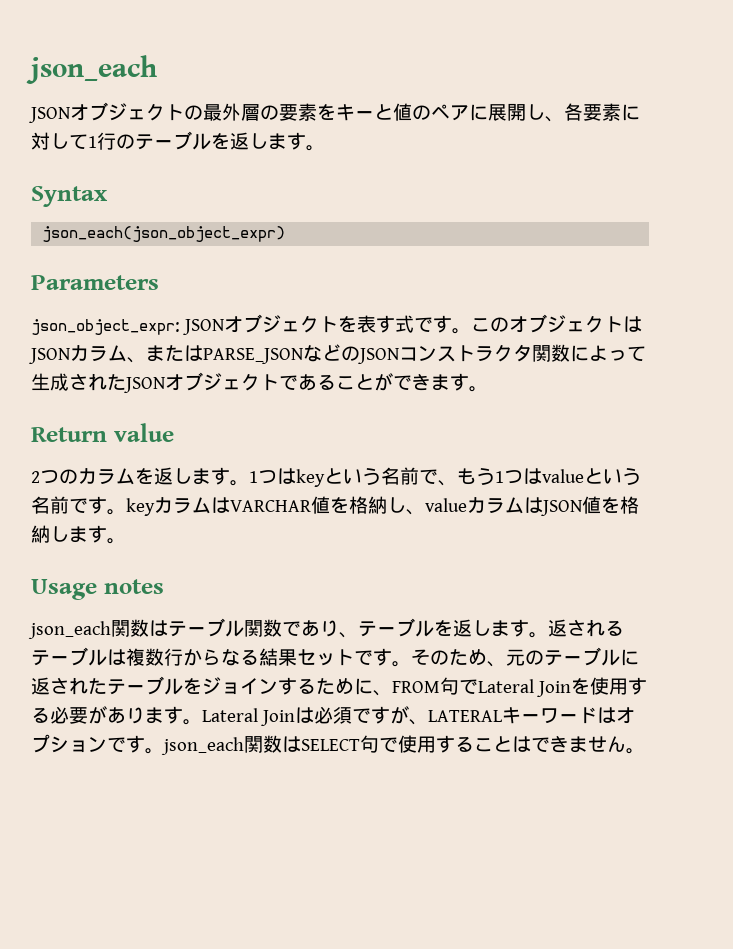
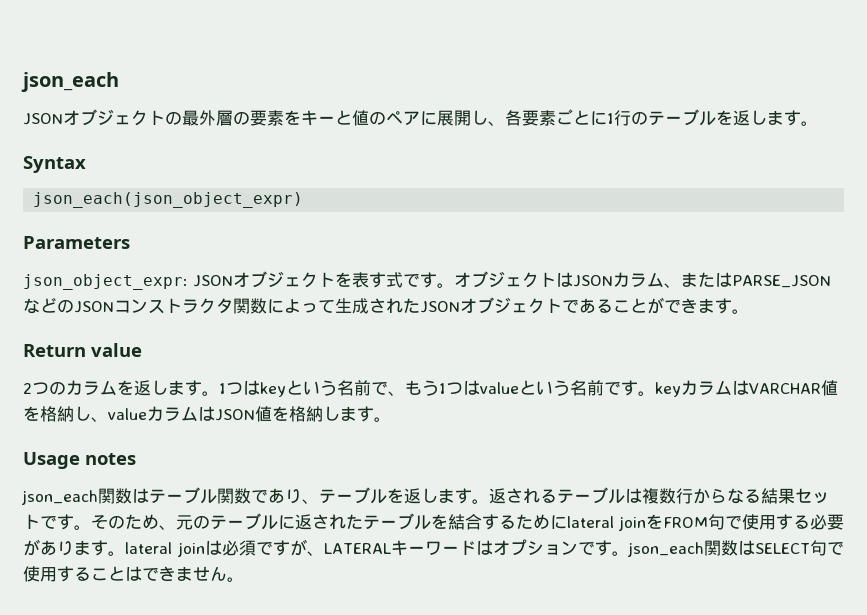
- JSONオブジェクトの最外層の要素をキーと値のペアに展開し、各要素に対して1行のテーブルを返します。
+ JSONオブジェクトの最外層の要素をキーと値のペアに展開し、各要素ごとに1行のテーブルを返します。
- このオブジェクトはJSONカラム、またはPARSE_JSONなどのJSONコンストラクタ関数によって生成されたJSONオブジェクトであることができます。
+ オブジェクトはJSONカラム、またはPARSE_JSONなどのJSONコンストラクタ関数によって生成されたJSONオブジェクトであることができます。
- そのため、元のテーブルに返されたテーブルをジョインするために、FROM句でLateral Joinを使用する必要があります。Lateral Joinは必須ですが、LATERALキーワードはオプションです。json_each関数はSELECT句で使用することはできません。
+ そのため、元のテーブルに返されたテーブルを結合するためにlateral joinをFROM句で使用する必要があります。lateral joinは必須ですが、LATERALキーワードはオプションです。json_each関数はSELECT句で使用することはできません。

